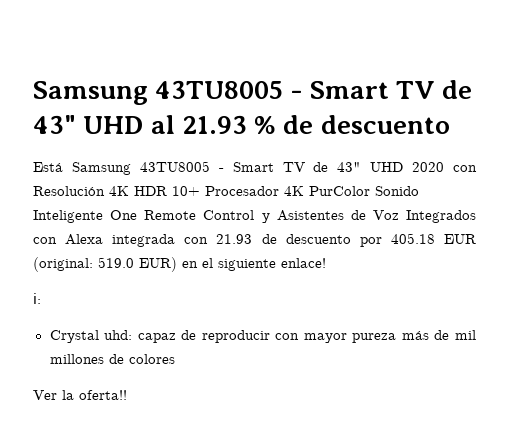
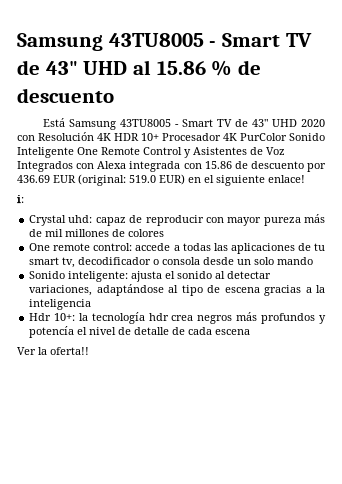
- Samsung 43TU8005 - Smart TV de 43" UHD al 21.93 % de descuento
+ Samsung 43TU8005 - Smart TV de 43" UHD al 15.86 % de descuento
- Está Samsung 43TU8005 - Smart TV de 43" UHD 2020 con Resolución 4K HDR 10+ Procesador 4K PurColor Sonido Inteligente One Remote Control y Asistentes de Voz Integrados con Alexa integrada con 21.93 de descuento por 405.18 EUR (original: 519.0 EUR) en el siguiente enlace!
+ Está Samsung 43TU8005 - Smart TV de 43" UHD 2020 con Resolución 4K HDR 10+ Procesador 4K PurColor Sonido Inteligente One Remote Control y Asistentes de Voz Integrados con Alexa integrada con 15.86 de descuento por 436.69 EUR (original: 519.0 EUR) en el siguiente enlace!
+ One remote control: accede a todas las aplicaciones de tu smart tv, decodificador o consola desde un solo mando
+ Sonido inteligente: ajusta el sonido al detectar variaciones, adaptándose al tipo de escena gracias a la inteligencia
+ Hdr 10+: la tecnología hdr crea negros más profundos y potencía el nivel de detalle de cada escena

